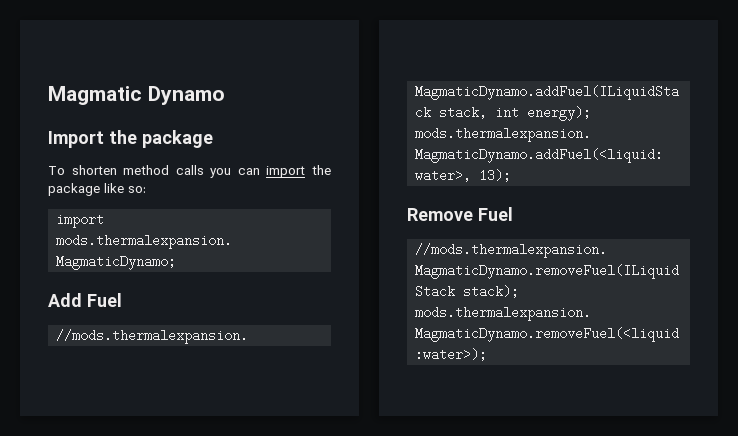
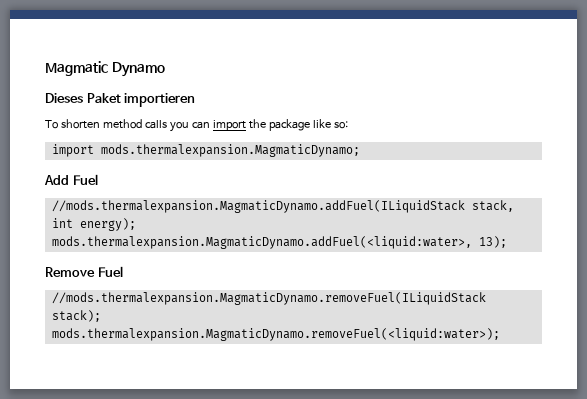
- Import the package
+ Dieses Paket importieren

